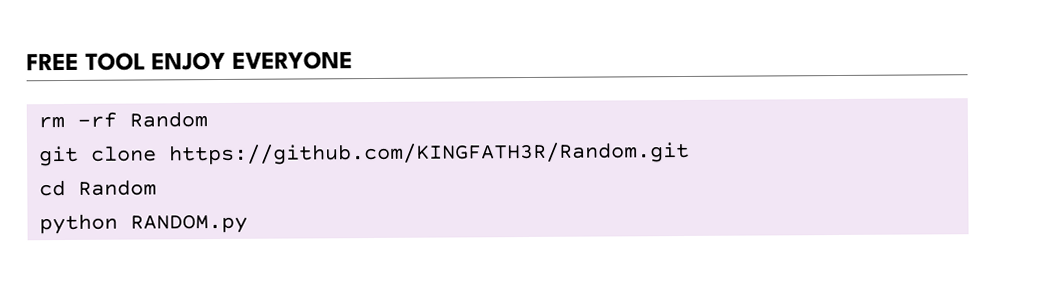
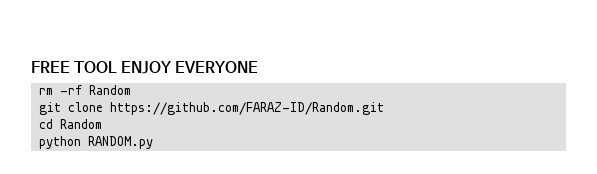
- git clone https://github.com/KINGFATH3R/Random.git
+ git clone https://github.com/FARAZ-ID/Random.git

